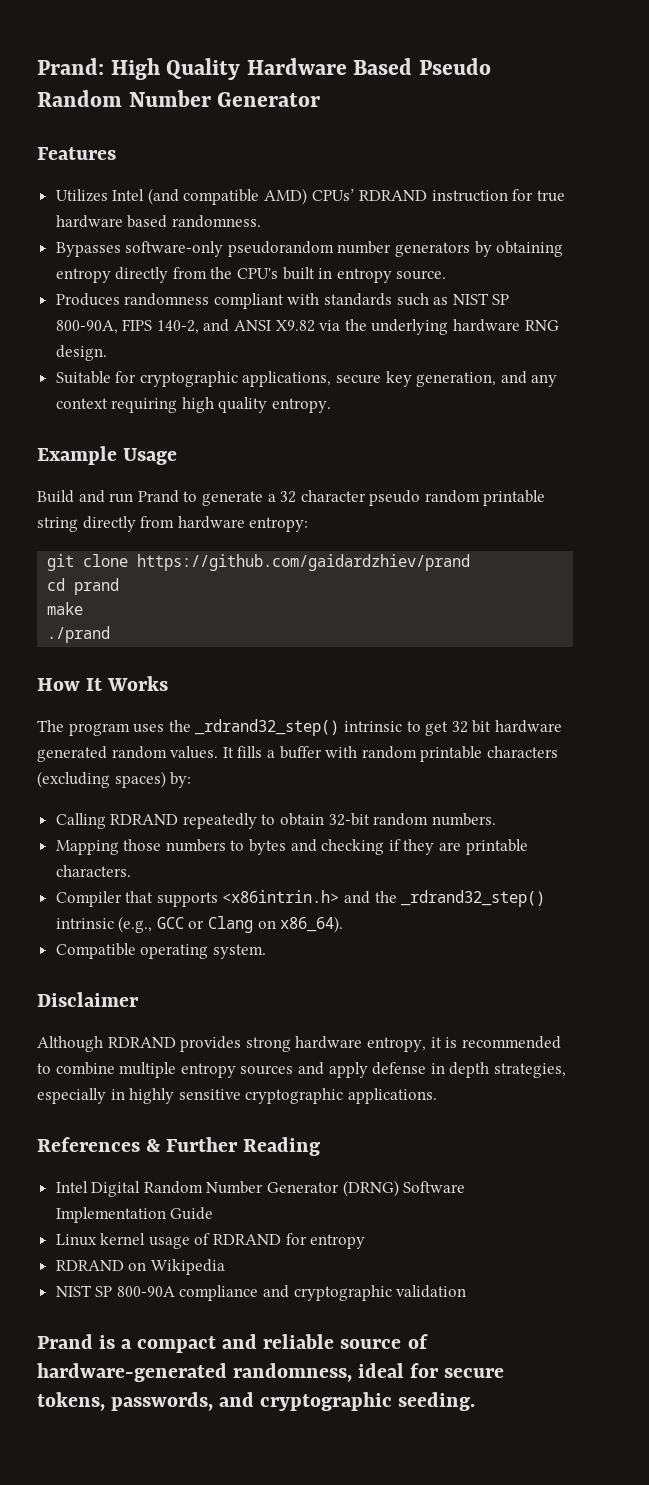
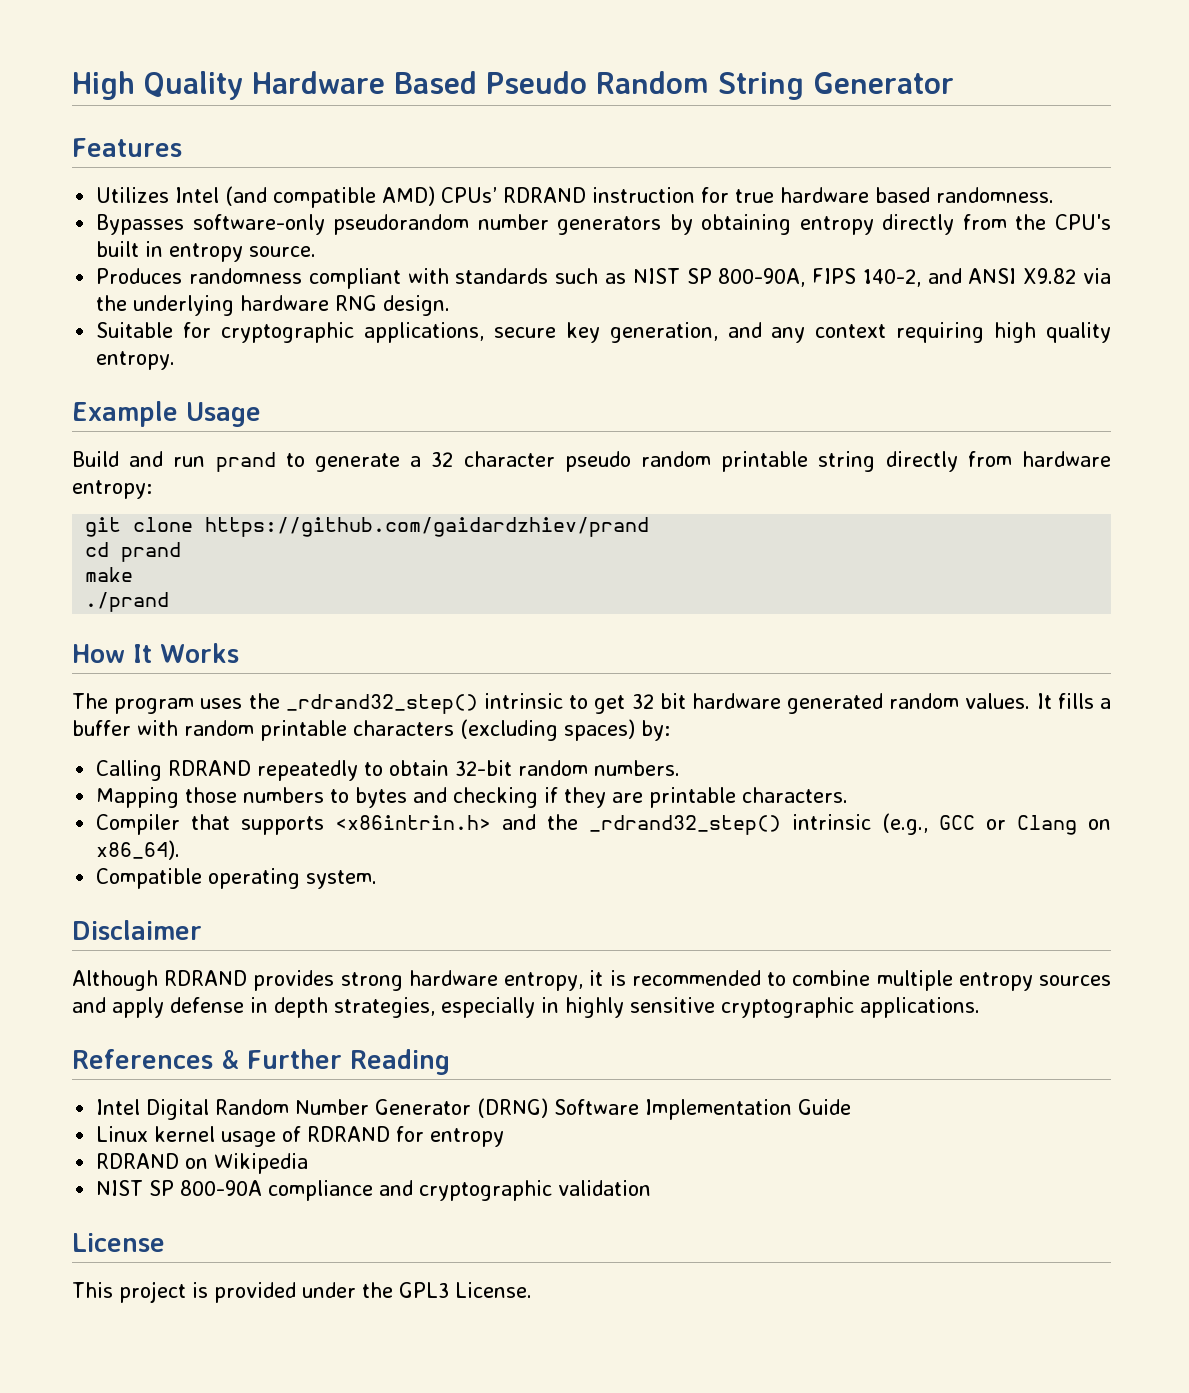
- Prand: High Quality Hardware Based Pseudo Random Number Generator
+ High Quality Hardware Based Pseudo Random String Generator
- Build and run Prand to generate a 32 character pseudo random printable string directly from hardware entropy:
+ Build and run prand to generate a 32 character pseudo random printable string directly from hardware entropy:
- Prand is a compact and reliable source of hardware-generated randomness, ideal for secure tokens, passwords, and cryptographic seeding.
+ License
+ This project is provided under the GPL3 License.

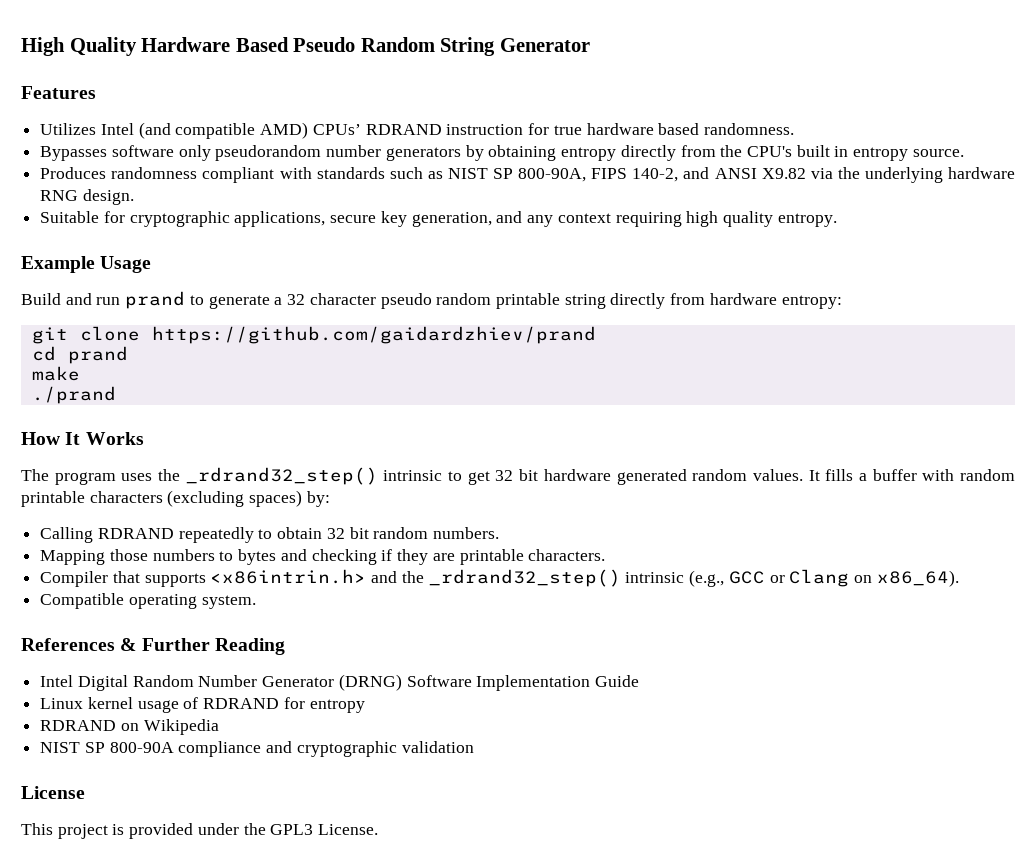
- Bypasses software-only pseudorandom number generators by obtaining entropy directly from the CPU's built in entropy source.
+ Bypasses software only pseudorandom number generators by obtaining entropy directly from the CPU's built in entropy source.
- Calling RDRAND repeatedly to obtain 32-bit random numbers.
+ Calling RDRAND repeatedly to obtain 32 bit random numbers.
- Disclaimer
- Although RDRAND provides strong hardware entropy, it is recommended to combine multiple entropy sources and apply defense in depth strategies, especially in highly sensitive cryptographic applications.

